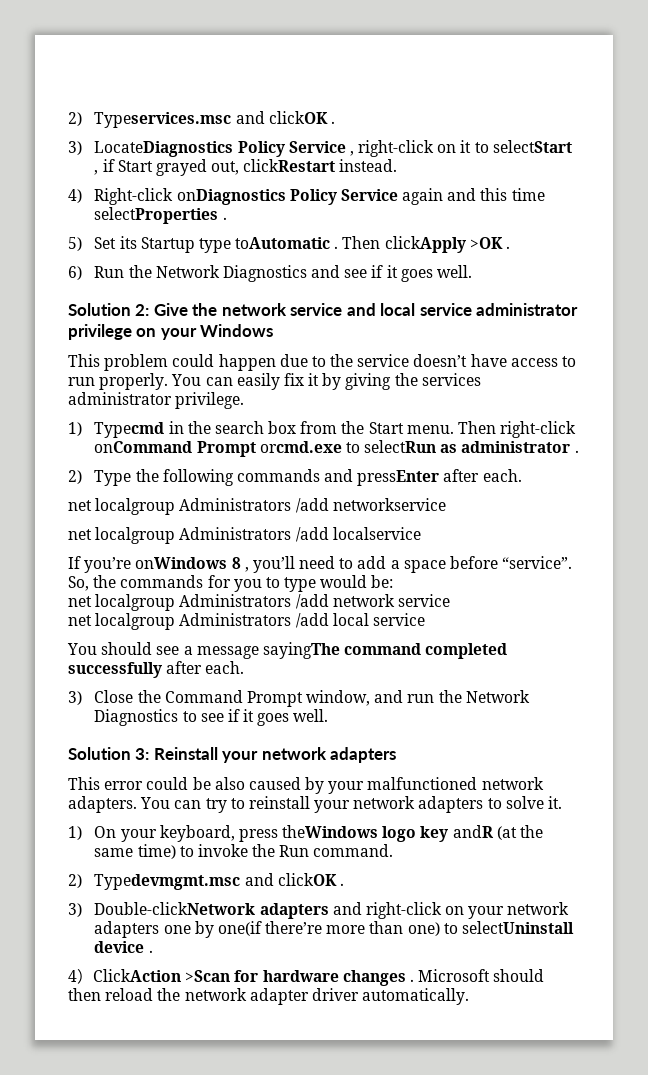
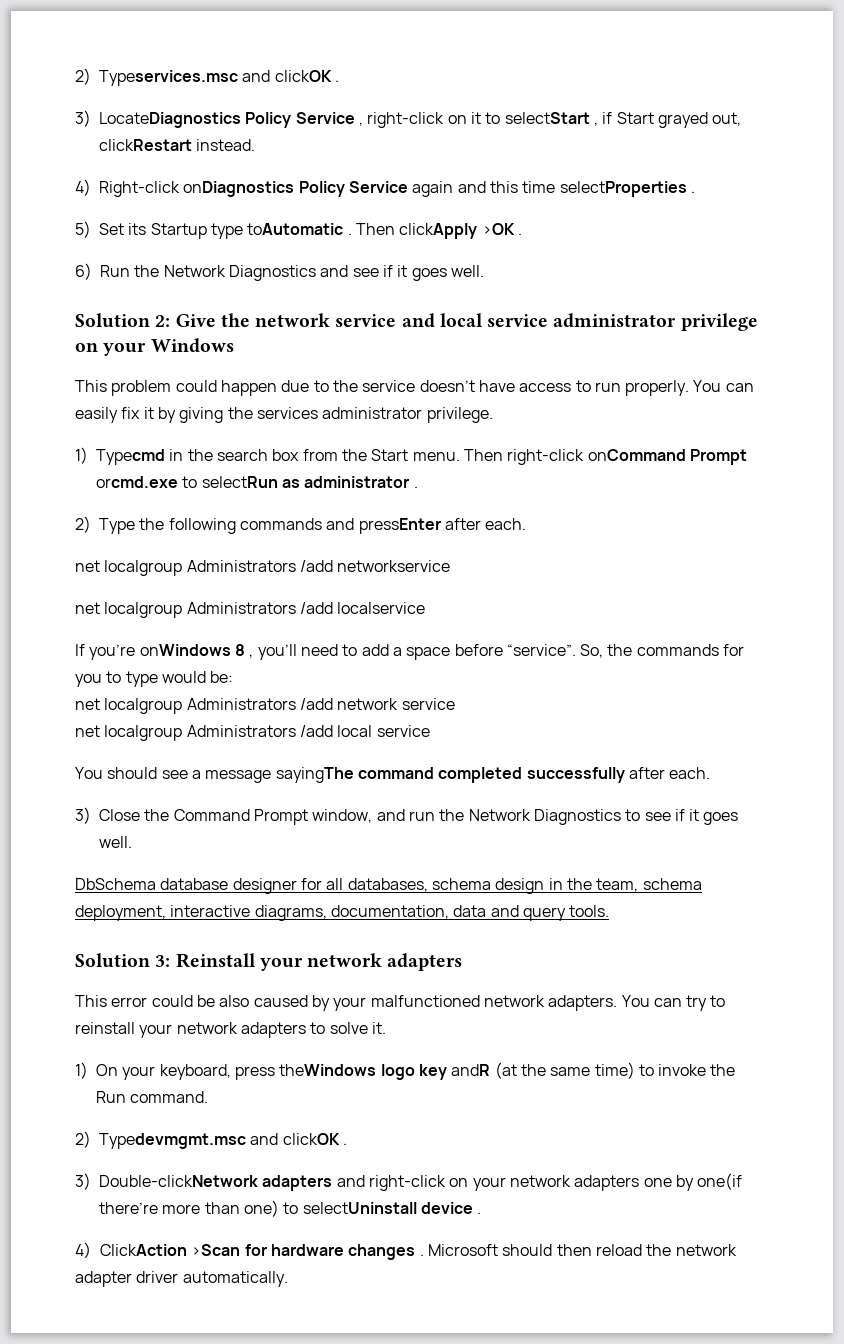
+ DbSchema database designer for all databases, schema design in the team, schema deployment, interactive diagrams, documentation, data and query tools.

